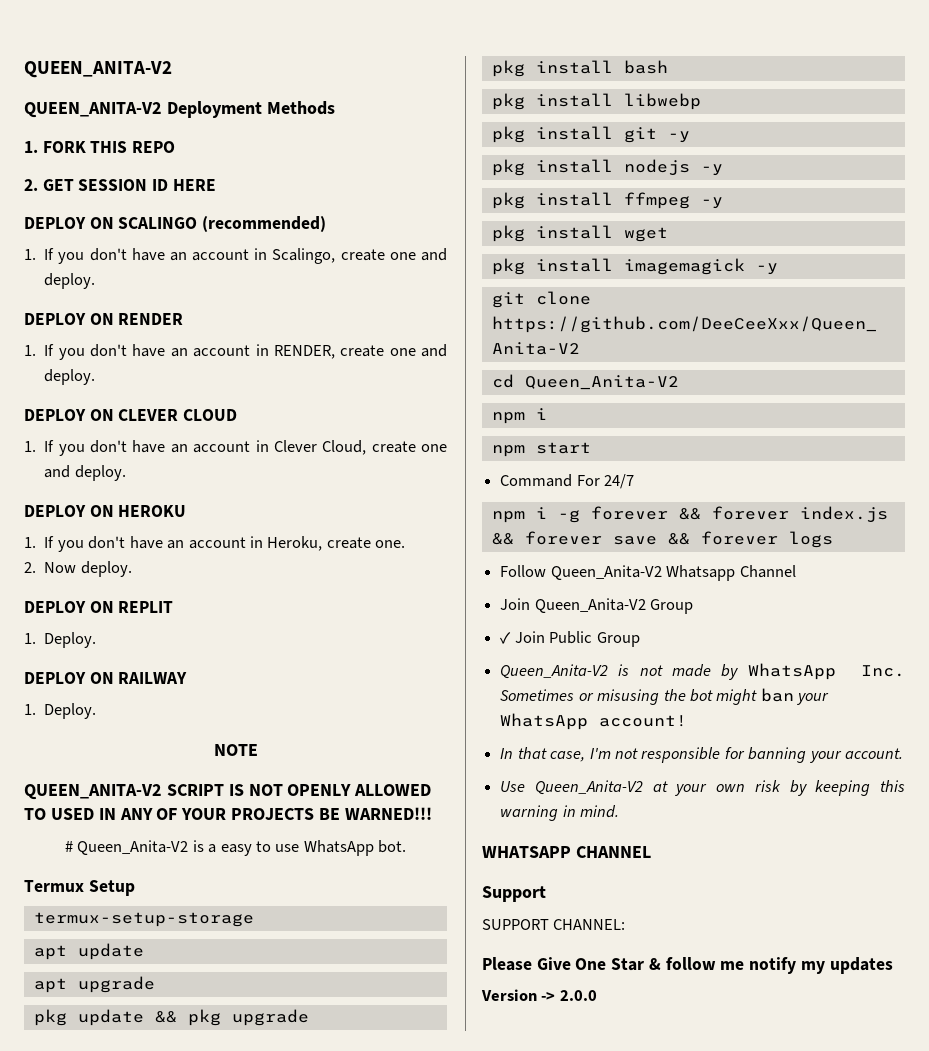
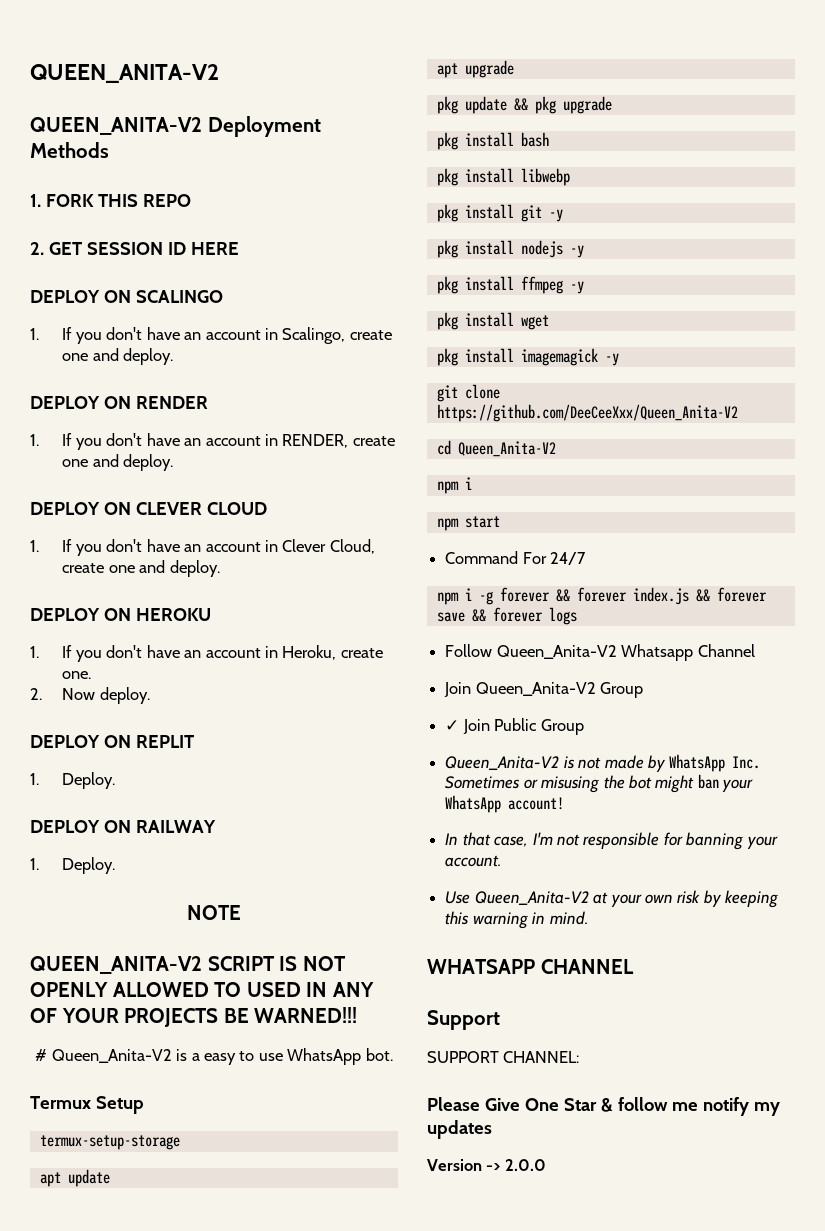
- DEPLOY ON SCALINGO (recommended)
+ DEPLOY ON SCALINGO

